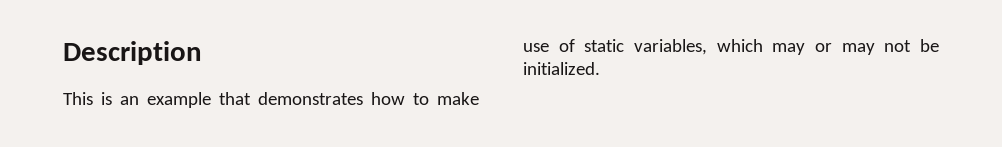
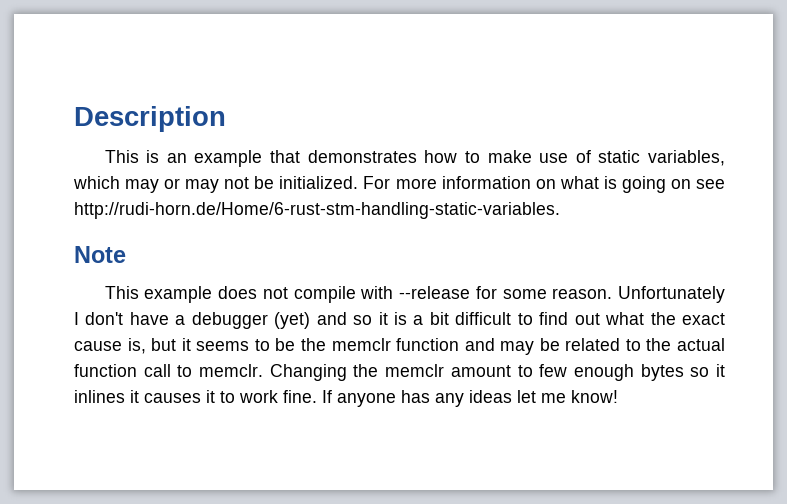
+ For more information on what is going on see http://rudi-horn.de/Home/6-rust-stm-handling-static-variables.
+ Note
+ This example does not compile with --release for some reason. Unfortunately I don't have a debugger (yet) and so it is a bit difficult to find out what the exact cause is, but it seems to be the memclr function and may be related to the actual function call to memclr. Changing the memclr amount to few enough bytes so it inlines it causes it to work fine. If anyone has any ideas let me know!

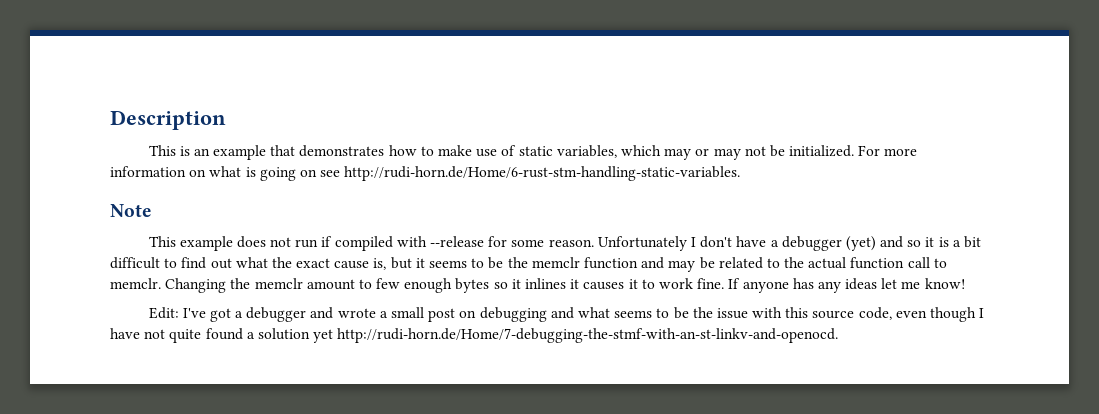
- This example does not compile with --release for some reason.
+ This example does not run if compiled with --release for some reason.
+ Edit: I've got a debugger and wrote a small post on debugging and what seems to be the issue with this source code, even though I have not quite found a solution yet http://rudi-horn.de/Home/7-debugging-the-stmf-with-an-st-linkv-and-openocd.

